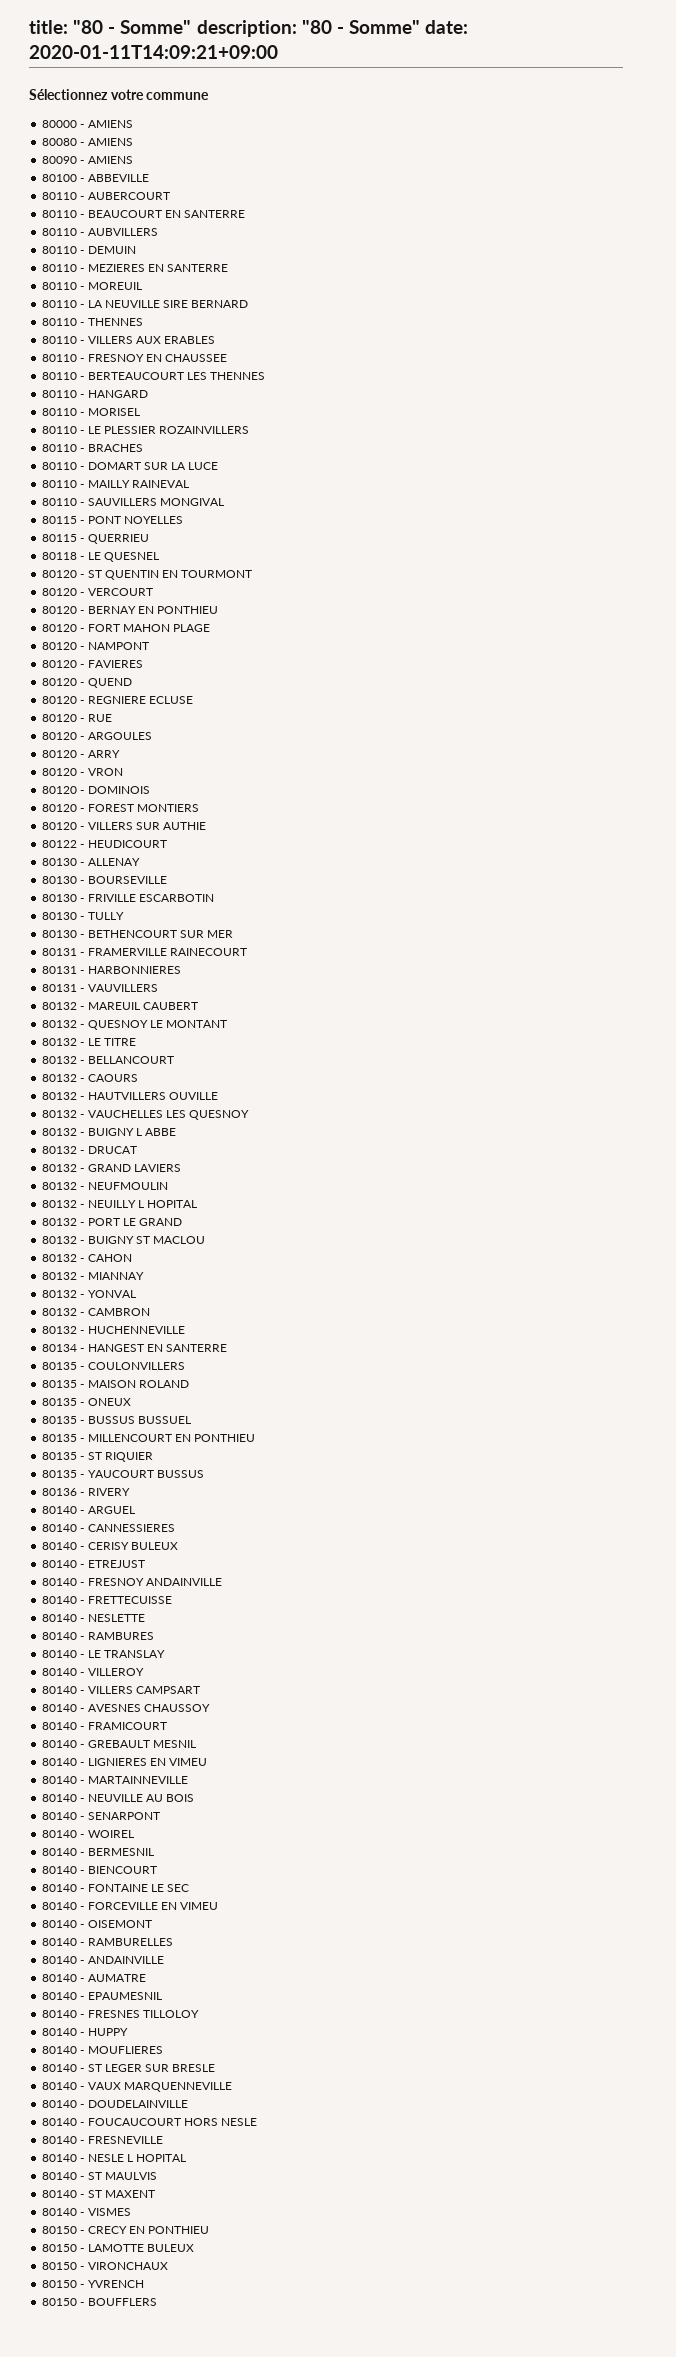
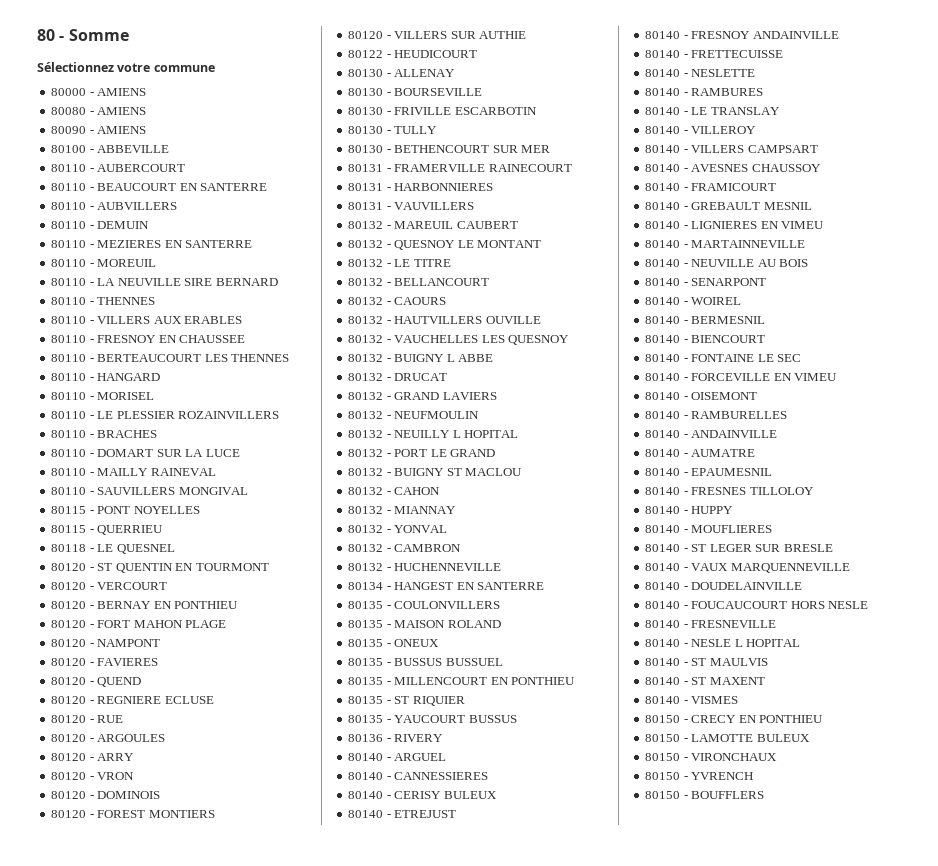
- title: "80 - Somme" description: "80 - Somme" date: 2020-01-11T14:09:21+09:00
+ 80 - Somme

